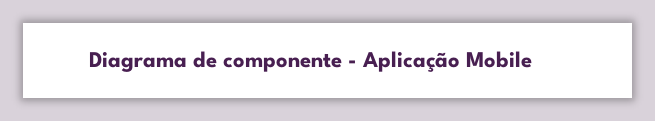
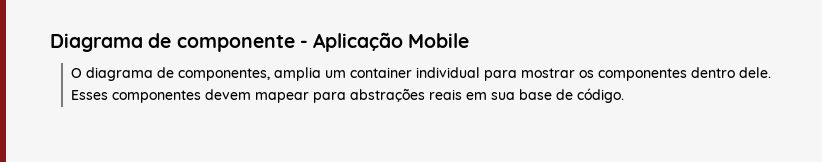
+ O diagrama de componentes, amplia um container individual para mostrar os componentes dentro dele. Esses componentes devem mapear para abstrações reais em sua base de código.

